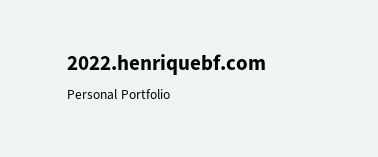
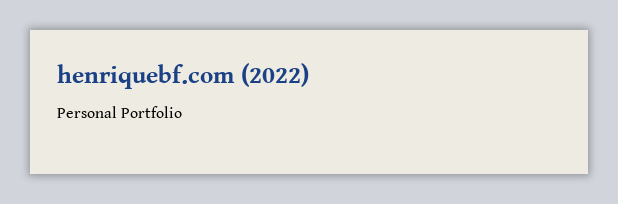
- 2022.henriquebf.com
+ henriquebf.com (2022)

